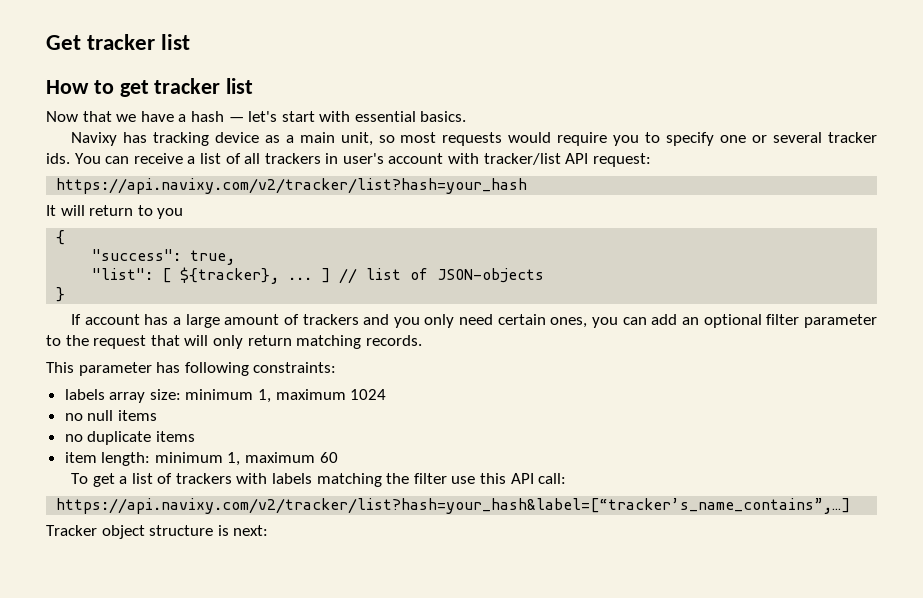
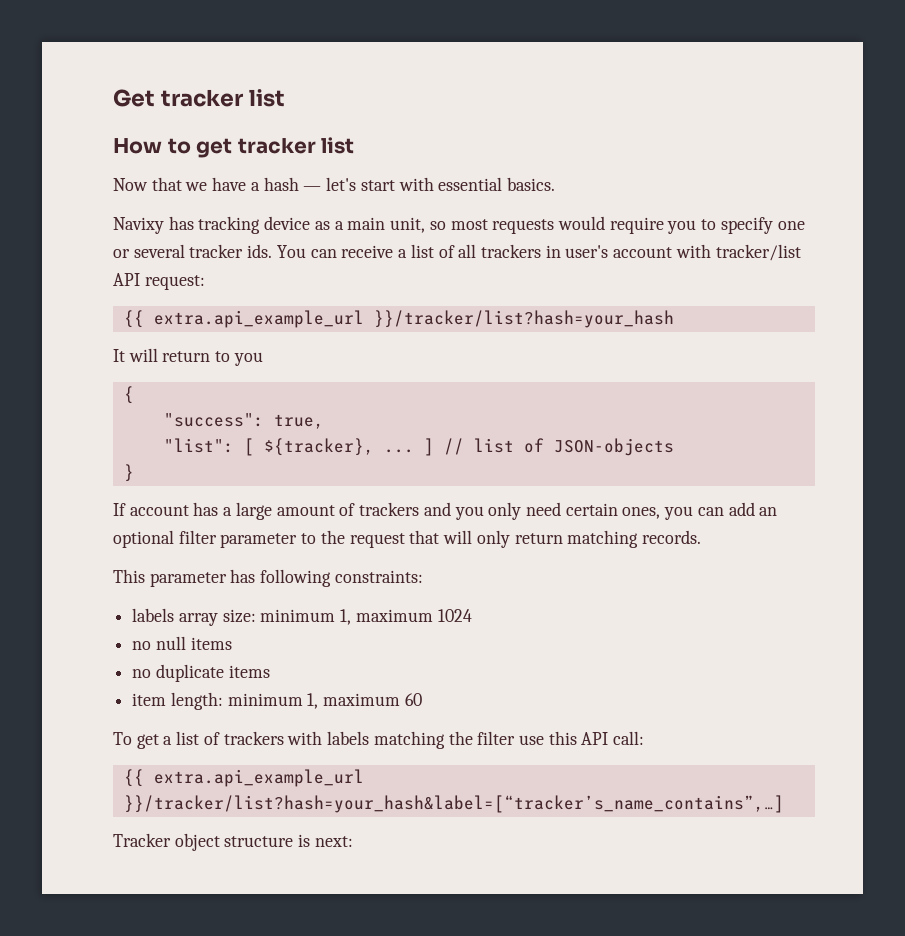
- https://api.navixy.com/v2/tracker/list?hash=your_hash
+ {{ extra.api_example_url }}/tracker/list?hash=your_hash
- https://api.navixy.com/v2/tracker/list?hash=your_hash&label=[“tracker’s_name_contains”,…]
+ {{ extra.api_example_url }}/tracker/list?hash=your_hash&label=[“tracker’s_name_contains”,…]

